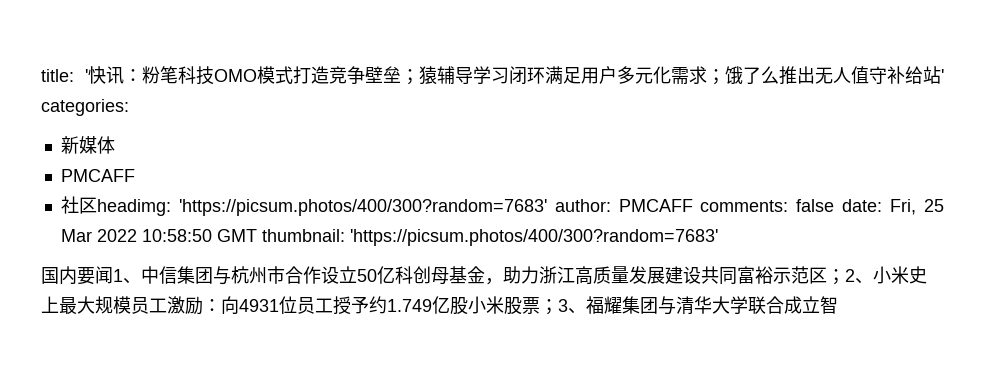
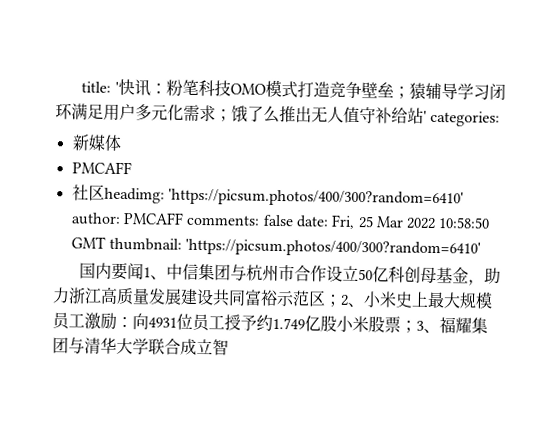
- 社区headimg: 'https://picsum.photos/400/300?random=7683' author: PMCAFF comments: false date: Fri, 25 Mar 2022 10:58:50 GMT thumbnail: 'https://picsum.photos/400/300?random=7683'
+ 社区headimg: 'https://picsum.photos/400/300?random=6410' author: PMCAFF comments: false date: Fri, 25 Mar 2022 10:58:50 GMT thumbnail: 'https://picsum.photos/400/300?random=6410'

